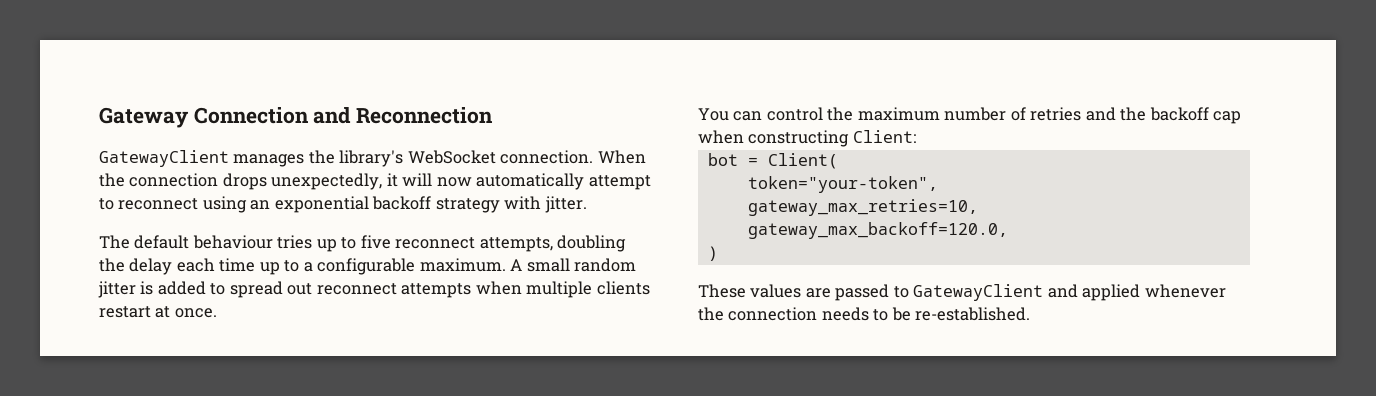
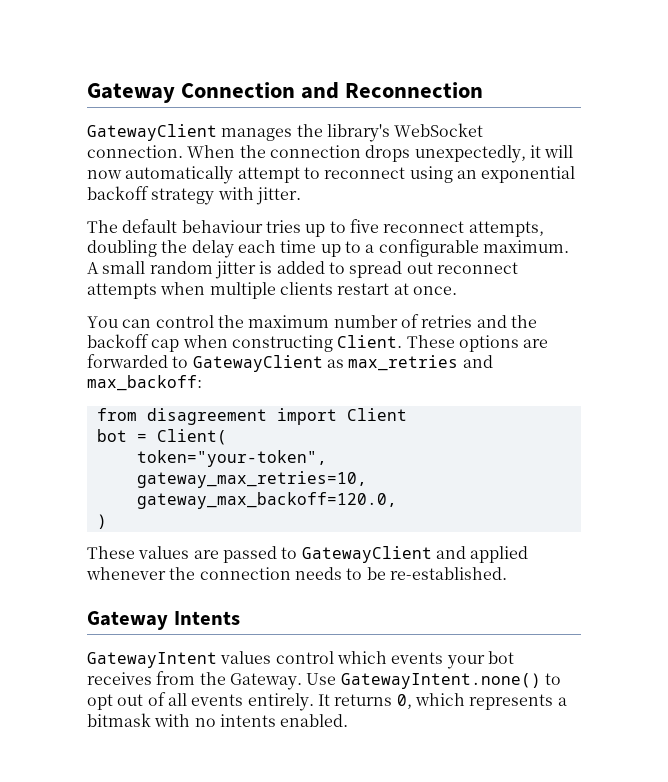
- You can control the maximum number of retries and the backoff cap when constructing Client:
+ You can control the maximum number of retries and the backoff cap when constructing Client. These options are forwarded to GatewayClient as max_retries and max_backoff:
+ from disagreement import Client
+ Gateway Intents
+ GatewayIntent values control which events your bot receives from the Gateway. Use GatewayIntent.none() to opt out of all events entirely. It returns 0, which represents a bitmask with no intents enabled.

